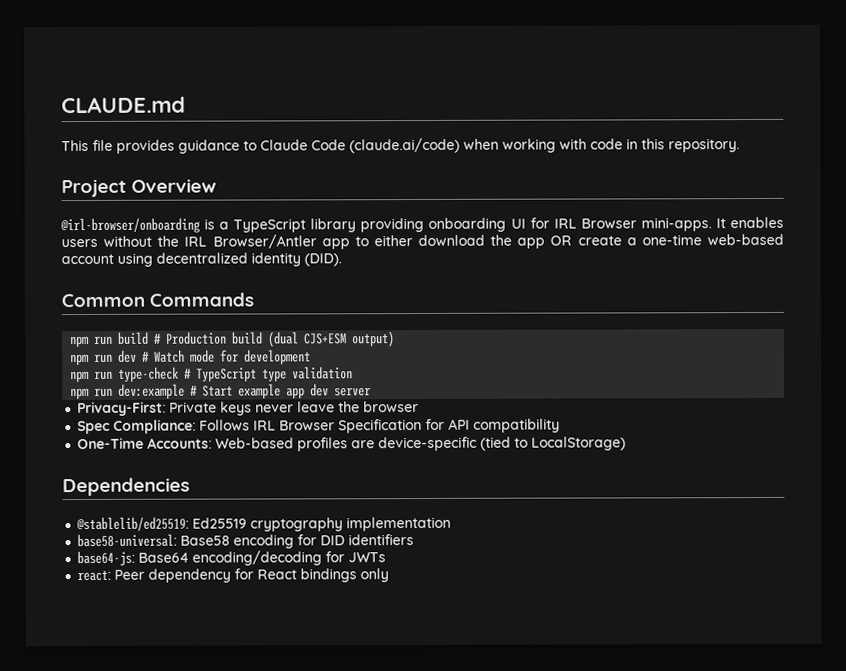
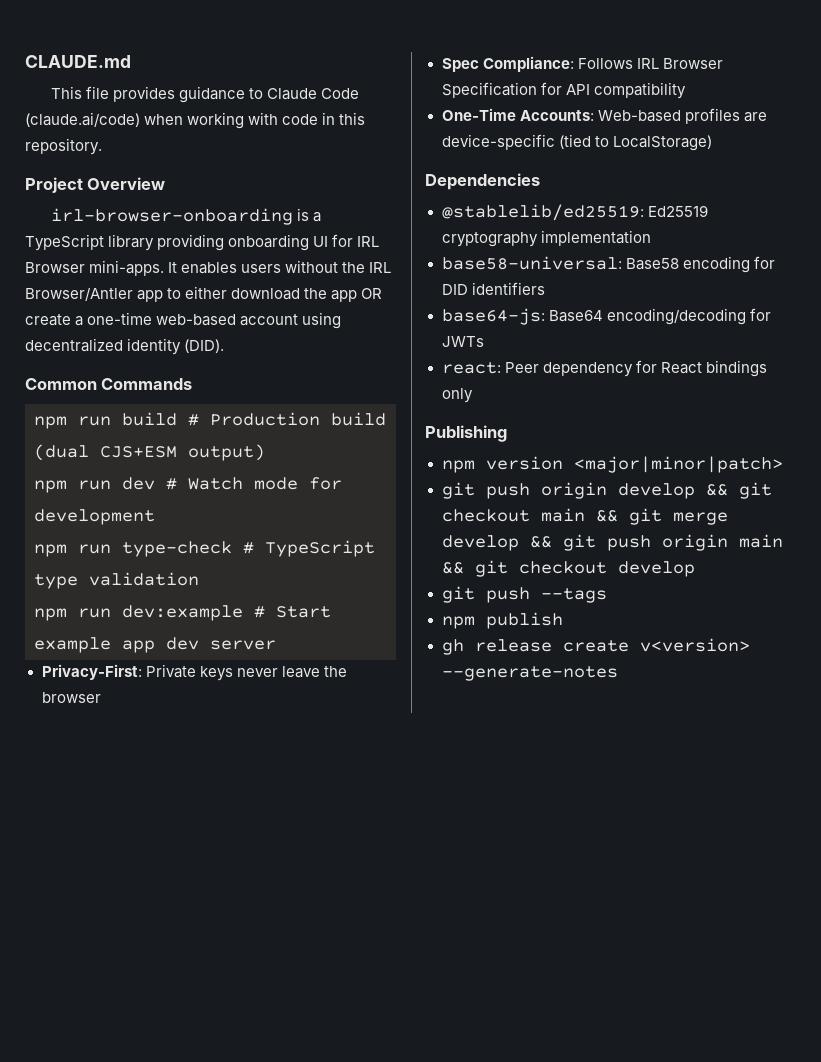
- @irl-browser/onboarding is a TypeScript library providing onboarding UI for IRL Browser mini-apps.
+ irl-browser-onboarding is a TypeScript library providing onboarding UI for IRL Browser mini-apps.
+ Publishing
+ npm version <major|minor|patch>
+ git push origin develop && git checkout main && git merge develop && git push origin main && git checkout develop
+ git push --tags
+ npm publish
+ gh release create v<version> --generate-notes

